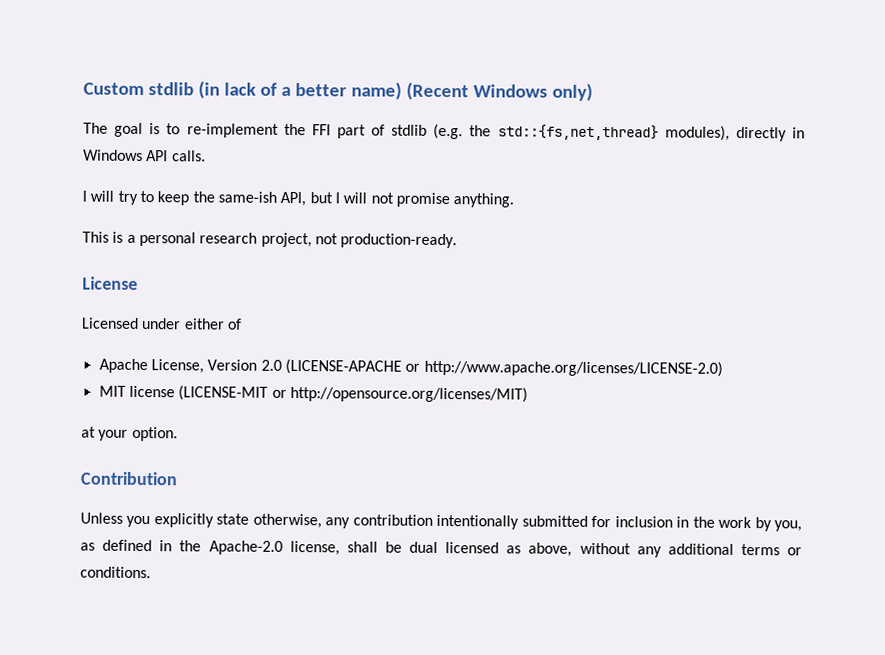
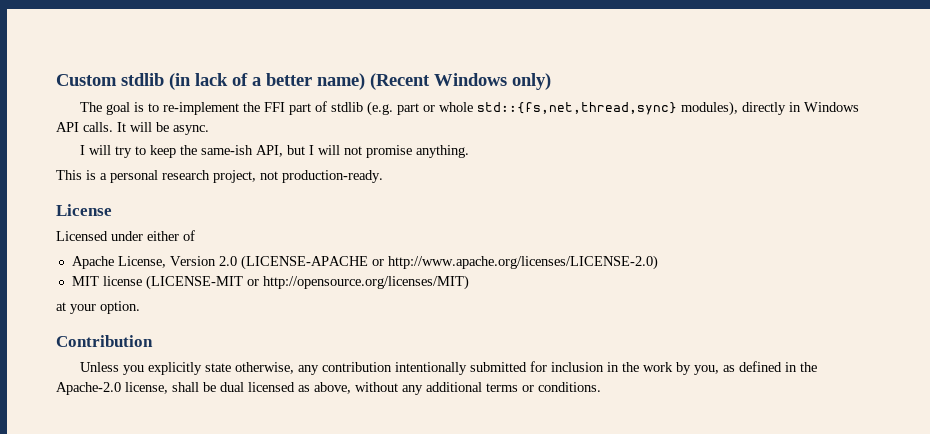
- The goal is to re-implement the FFI part of stdlib (e.g. the std::{fs,net,thread} modules), directly in Windows API calls.
+ The goal is to re-implement the FFI part of stdlib (e.g. part or whole std::{fs,net,thread,sync} modules), directly in Windows API calls. It will be async.

